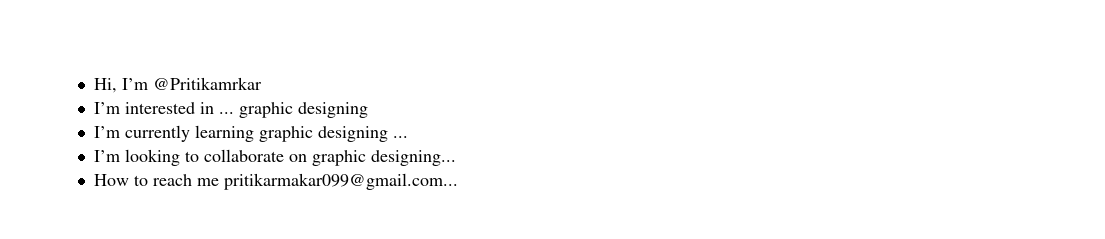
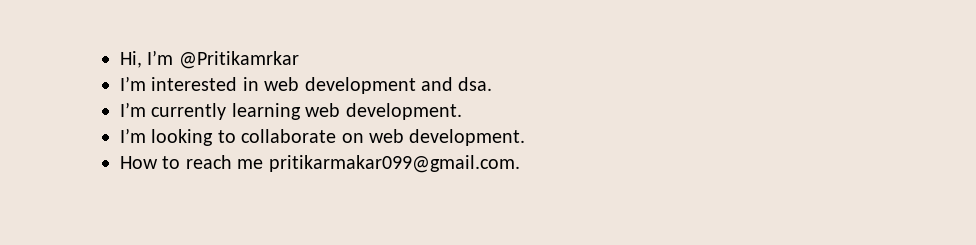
- I’m interested in ... graphic designing
+ I’m interested in web development and dsa.
- I’m currently learning graphic designing ...
+ I’m currently learning web development.
- I’m looking to collaborate on graphic designing...
+ I’m looking to collaborate on web development.
- How to reach me pritikarmakar099@gmail.com...
+ How to reach me pritikarmakar099@gmail.com.

